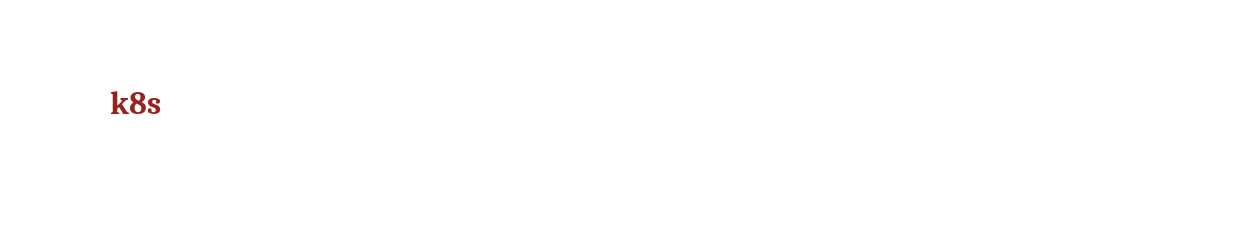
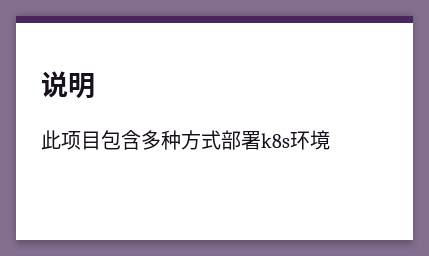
- k8s
+ 说明
+ 此项目包含多种方式部署k8s环境

